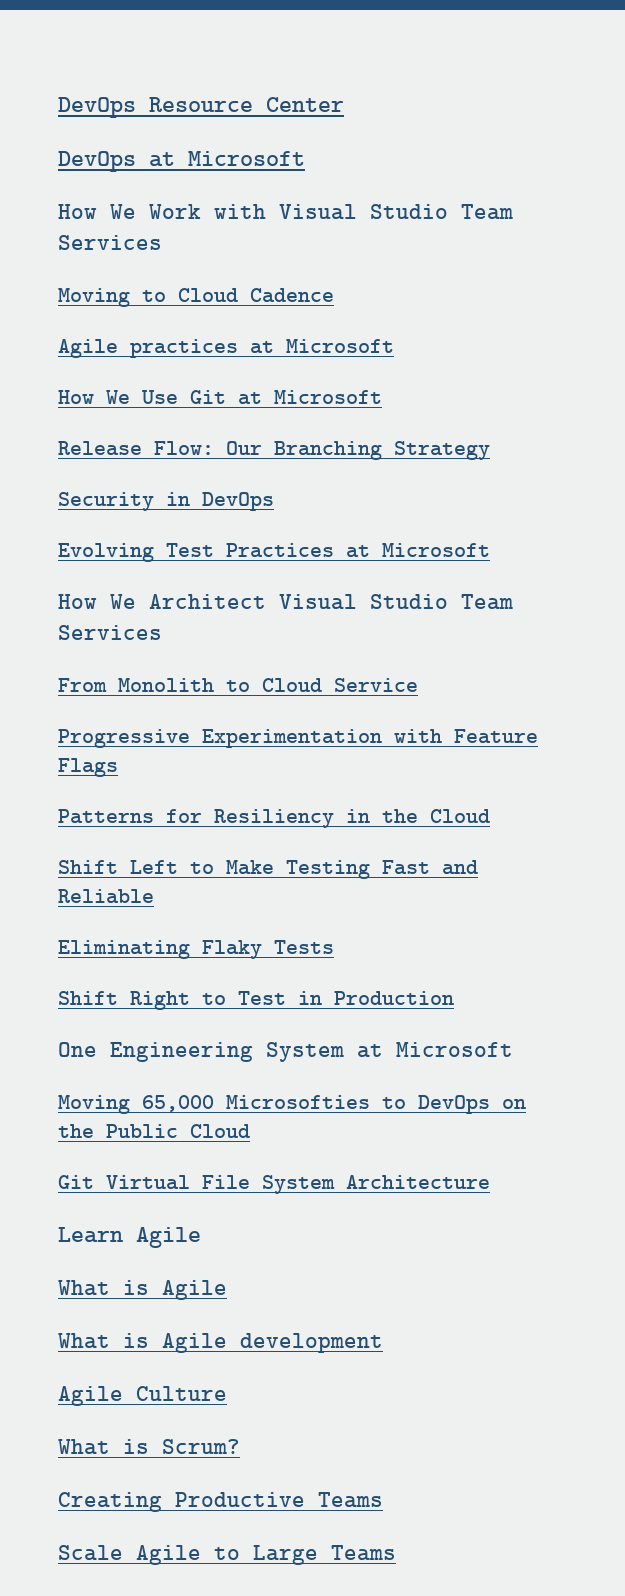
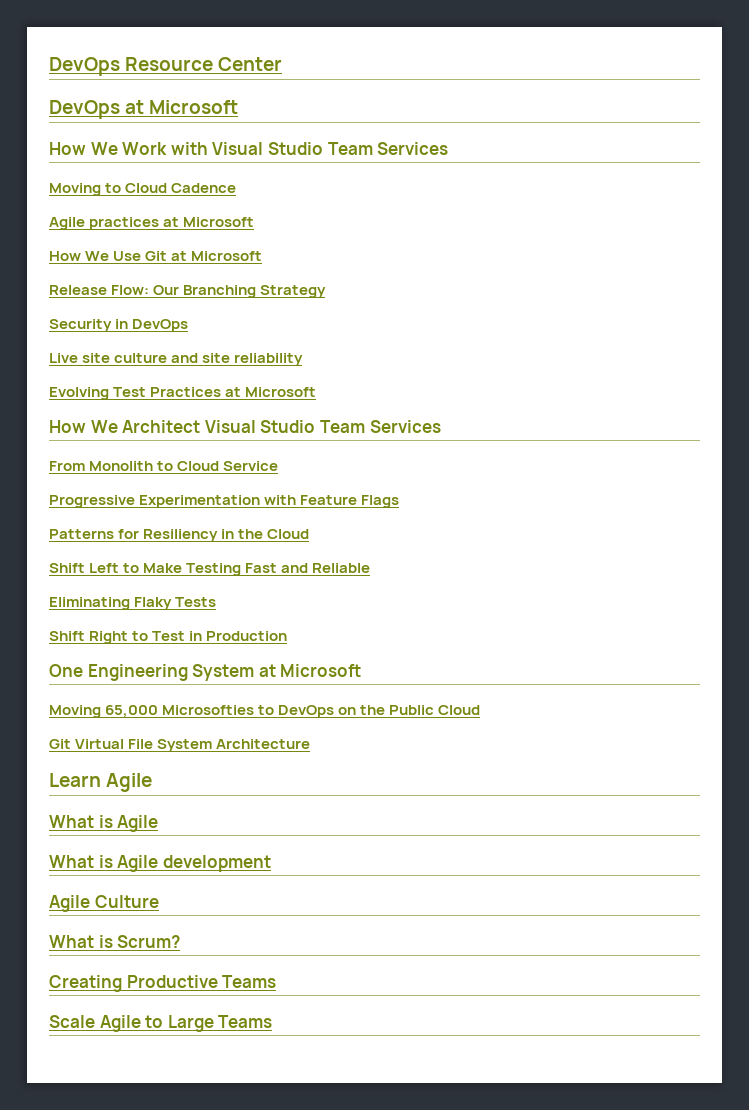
+ Live site culture and site reliability

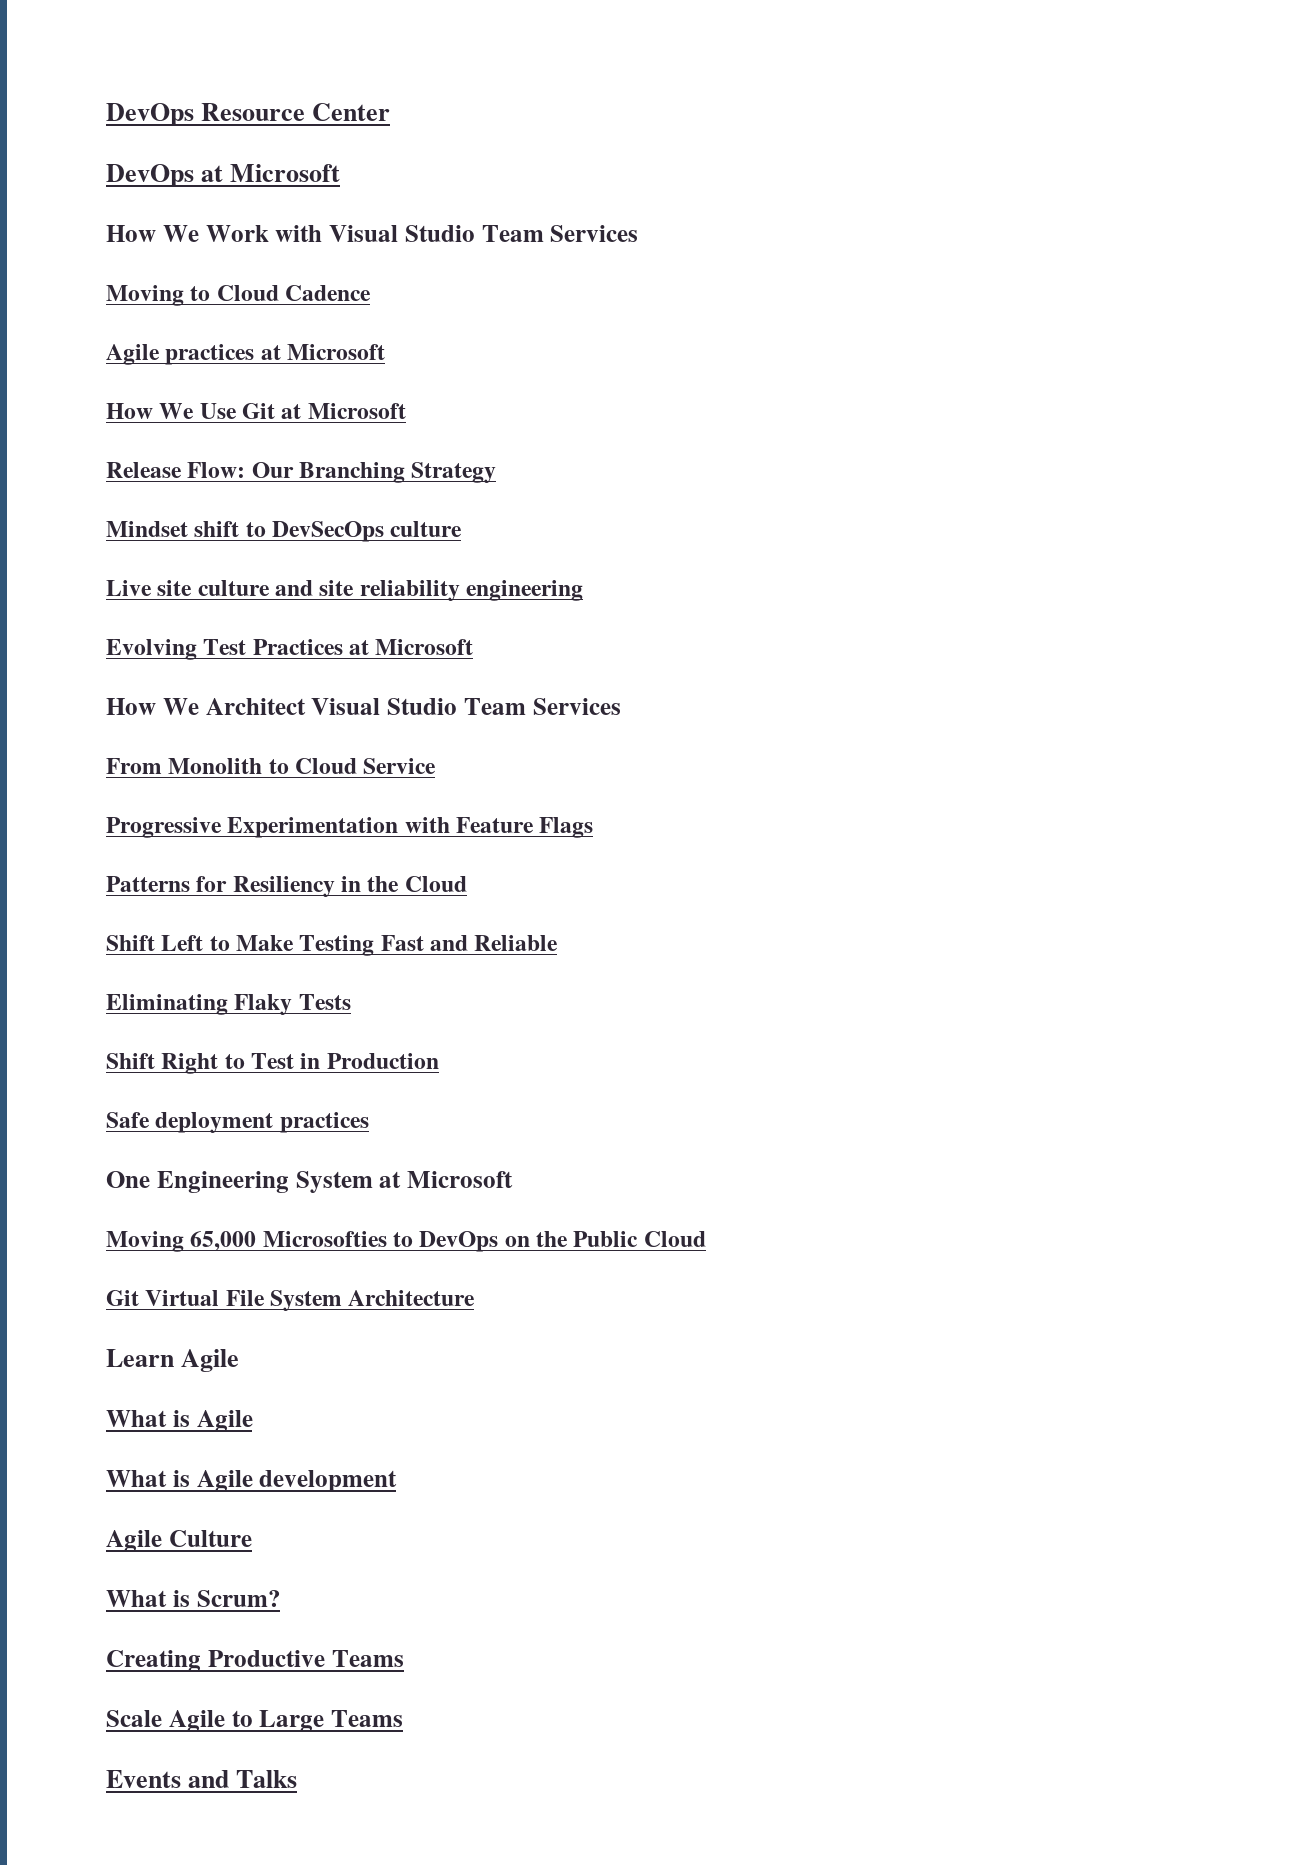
- Security in DevOps
+ Mindset shift to DevSecOps culture
- Live site culture and site reliability
+ Live site culture and site reliability engineering
+ Safe deployment practices
+ Events and Talks

